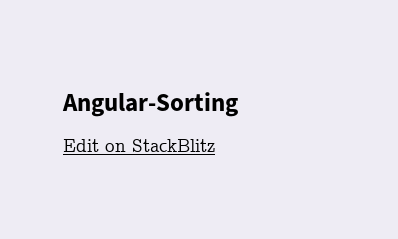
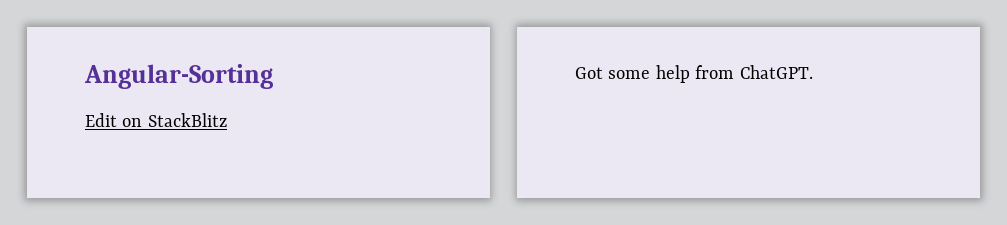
+ Got some help from ChatGPT.

